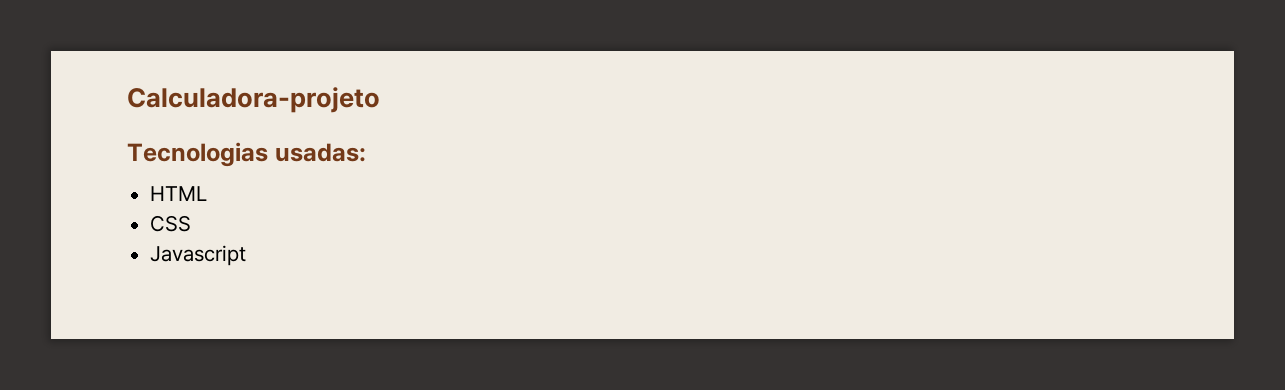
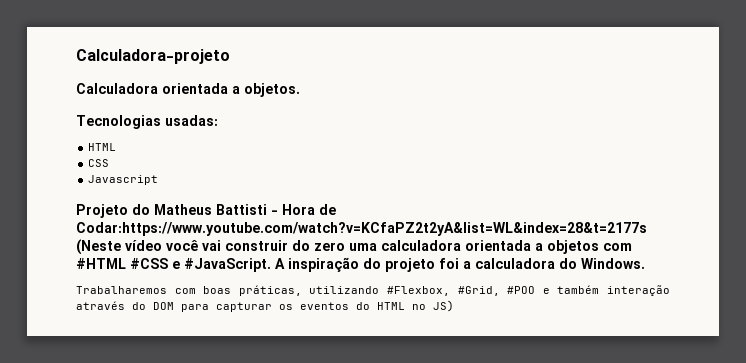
+ Calculadora orientada a objetos.
+ Projeto do Matheus Battisti - Hora de Codar:https://www.youtube.com/watch?v=KCfaPZ2t2yA&list=WL&index=28&t=2177s (Neste vídeo você vai construir do zero uma calculadora orientada a objetos com #HTML #CSS e #JavaScript. A inspiração do projeto foi a calculadora do Windows.
+ Trabalharemos com boas práticas, utilizando #Flexbox, #Grid, #POO e também interação através do DOM para capturar os eventos do HTML no JS)

